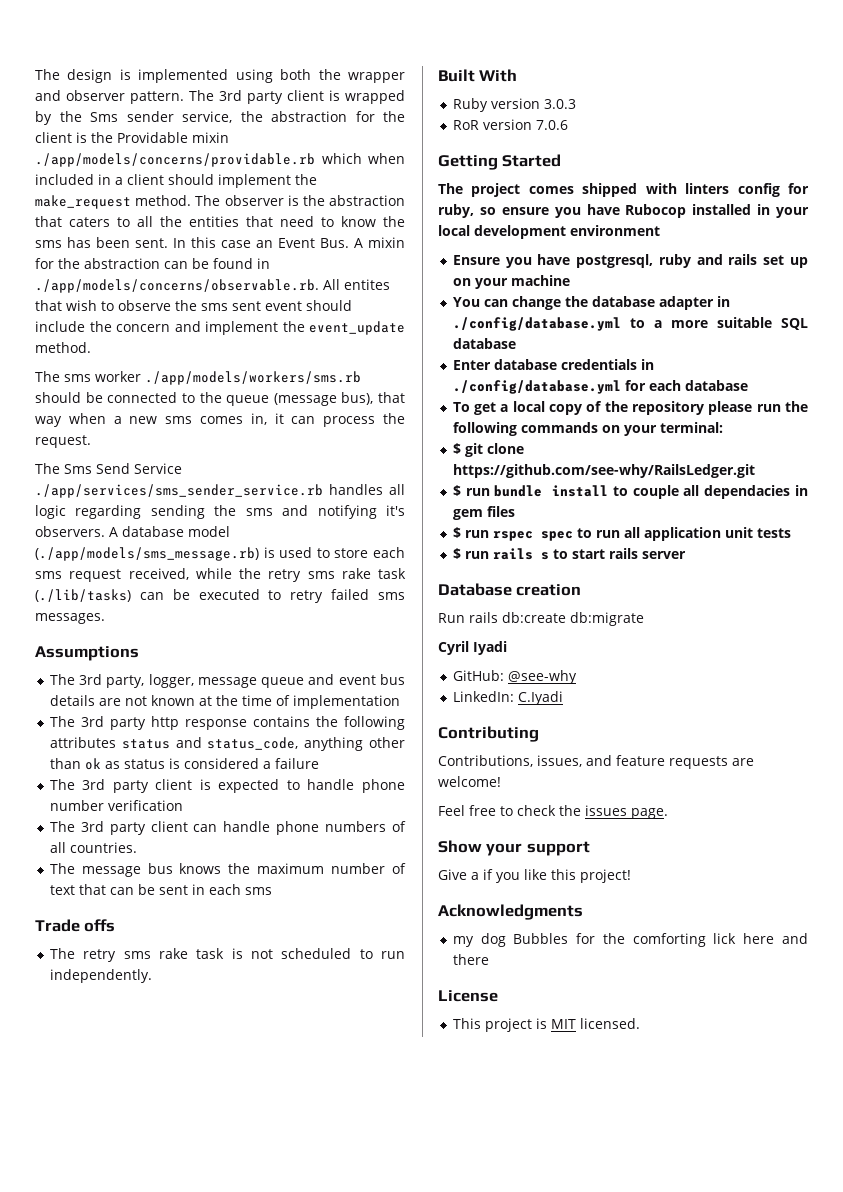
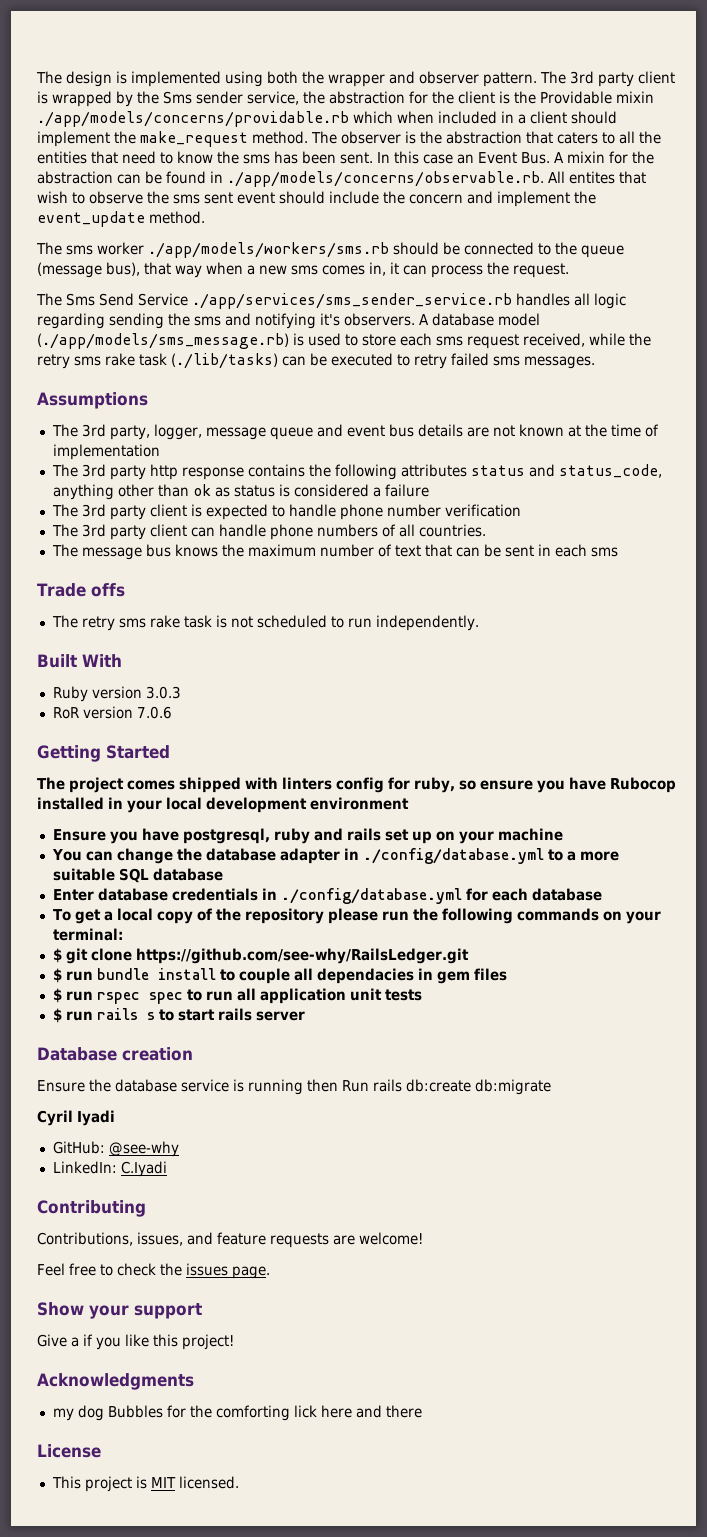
- Run rails db:create db:migrate
+ Ensure the database service is running then Run rails db:create db:migrate

